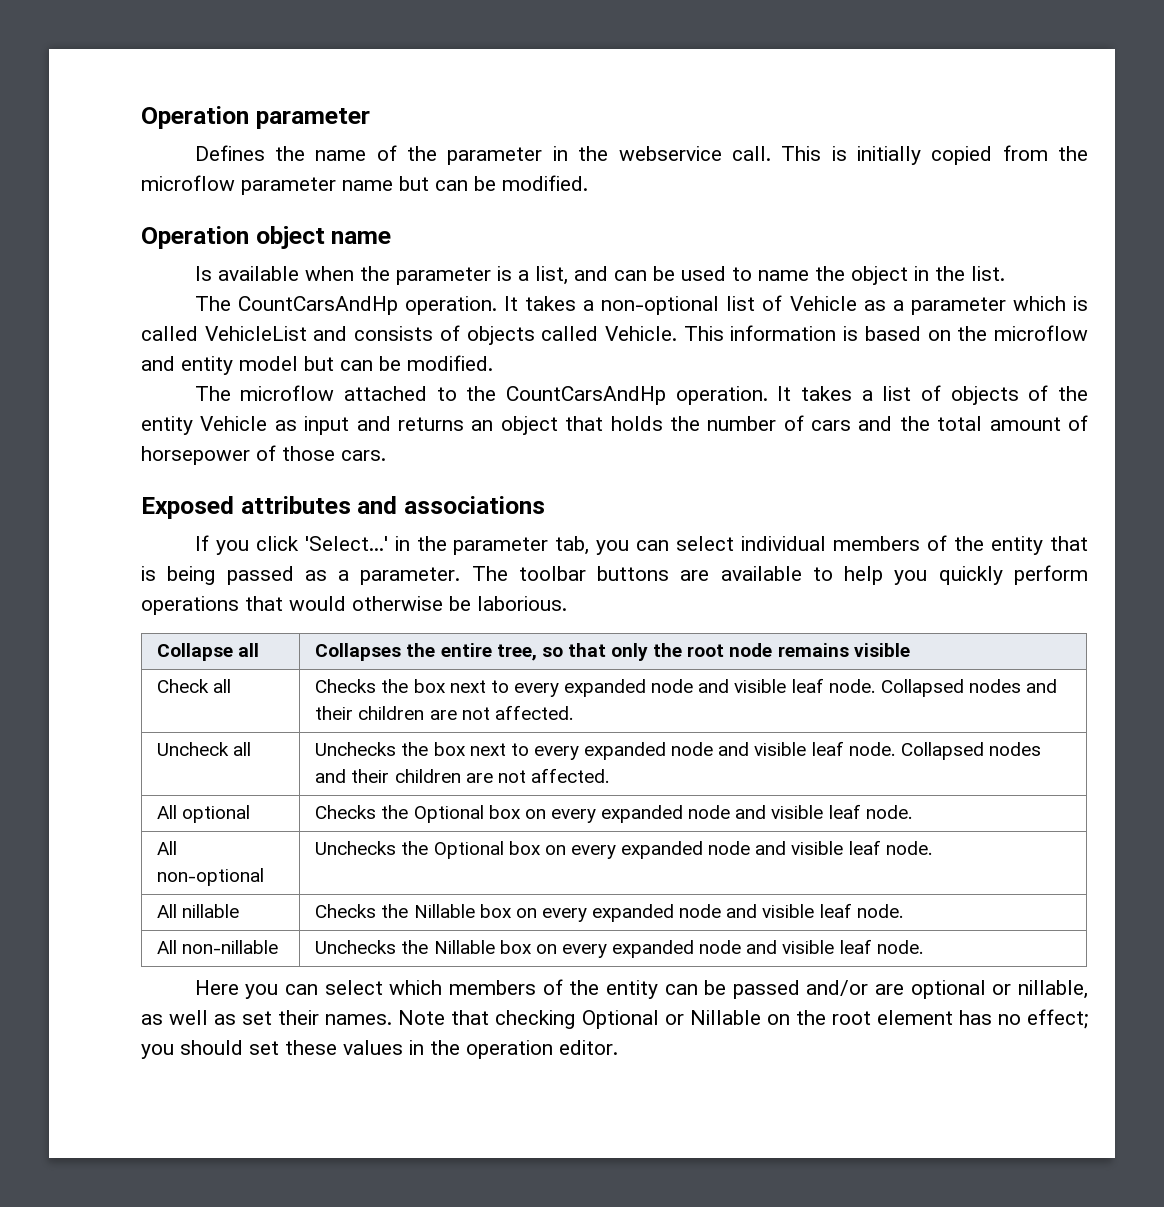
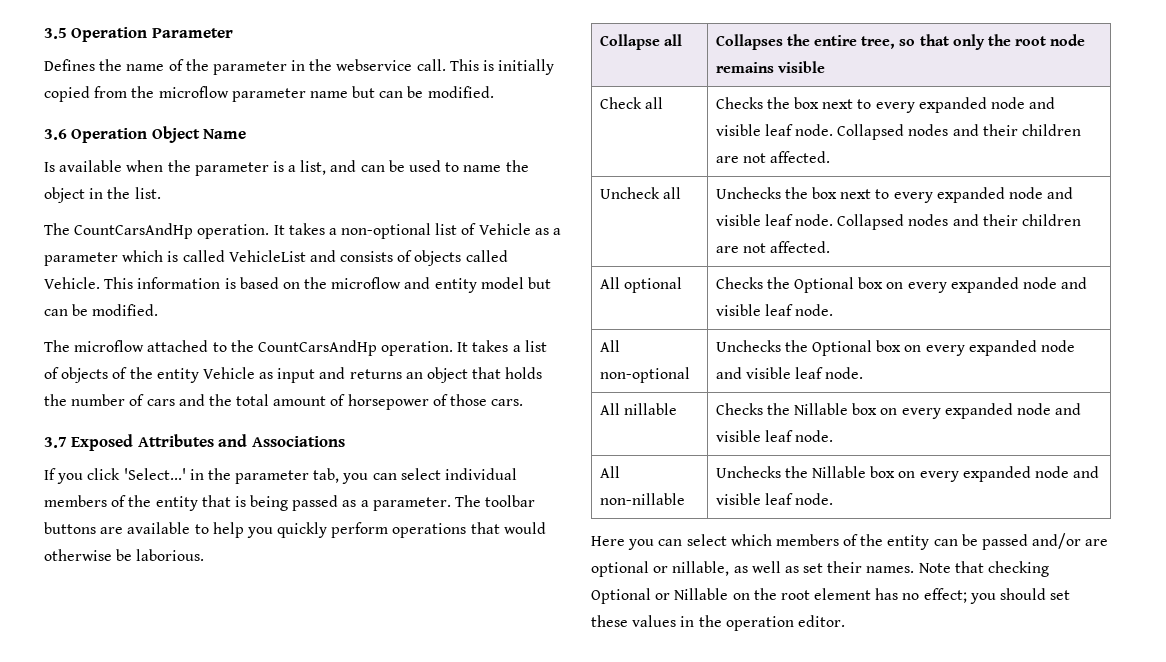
- Operation parameter
+ 3.5 Operation Parameter
- Operation object name
+ 3.6 Operation Object Name
- Exposed attributes and associations
+ 3.7 Exposed Attributes and Associations

